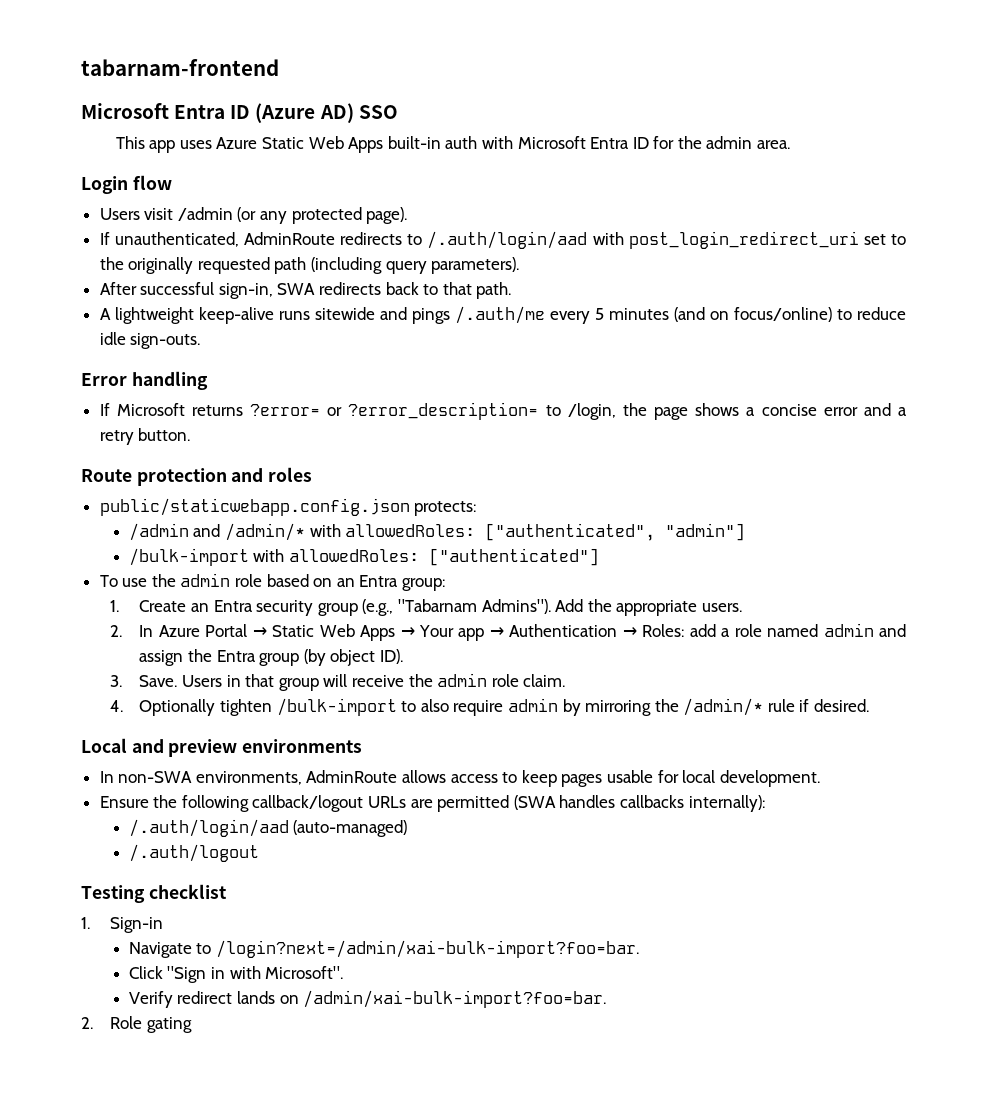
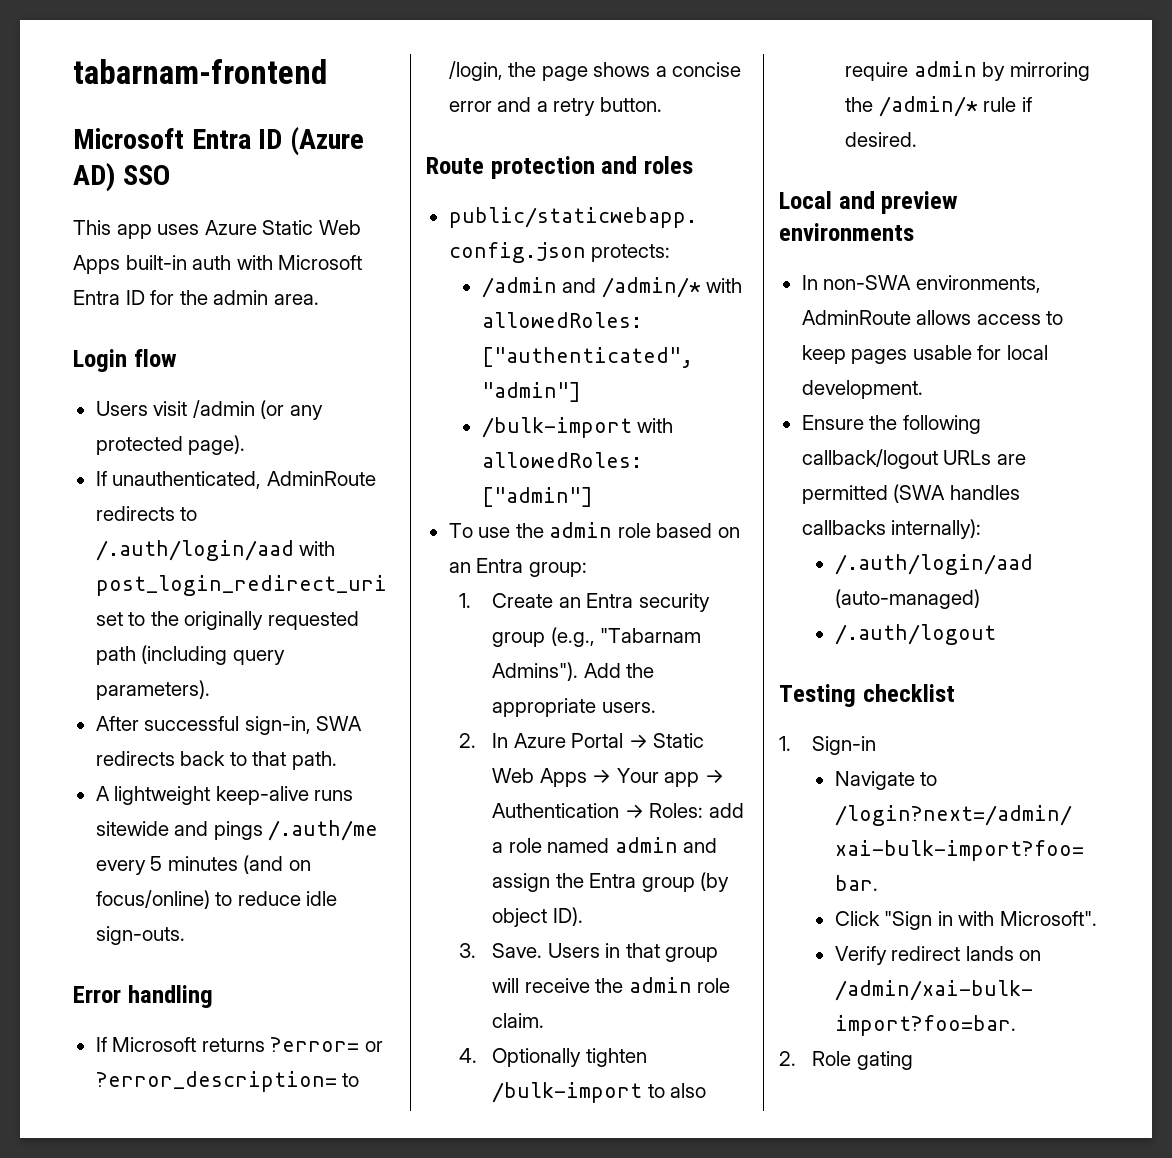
- /bulk-import with allowedRoles: ["authenticated"]
+ /bulk-import with allowedRoles: ["admin"]

